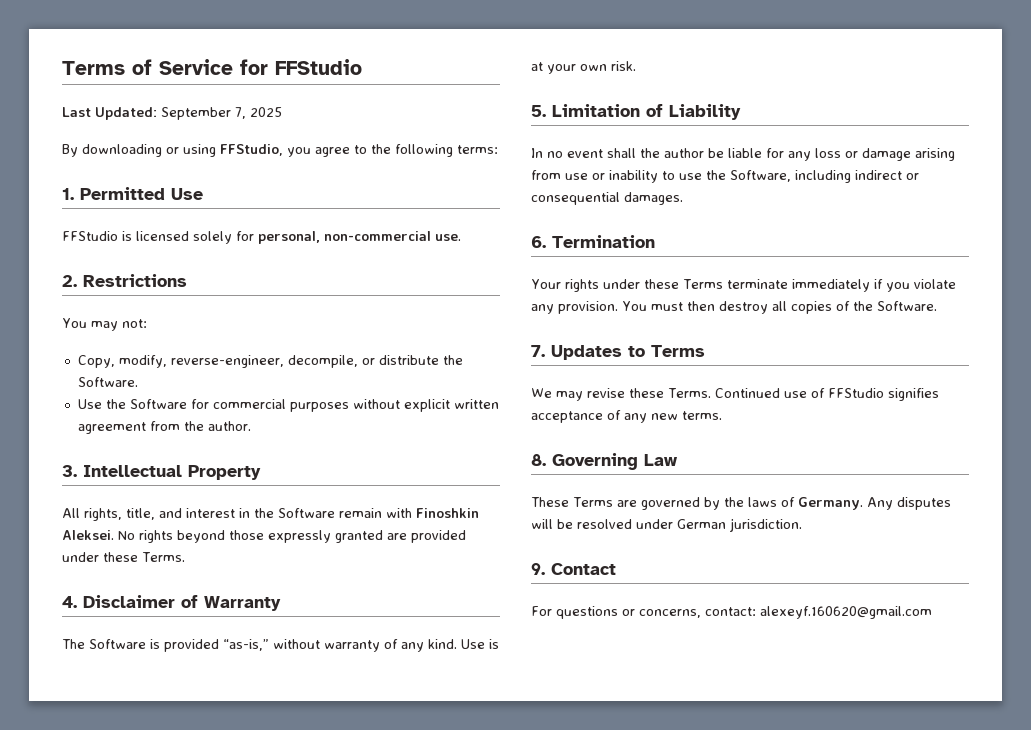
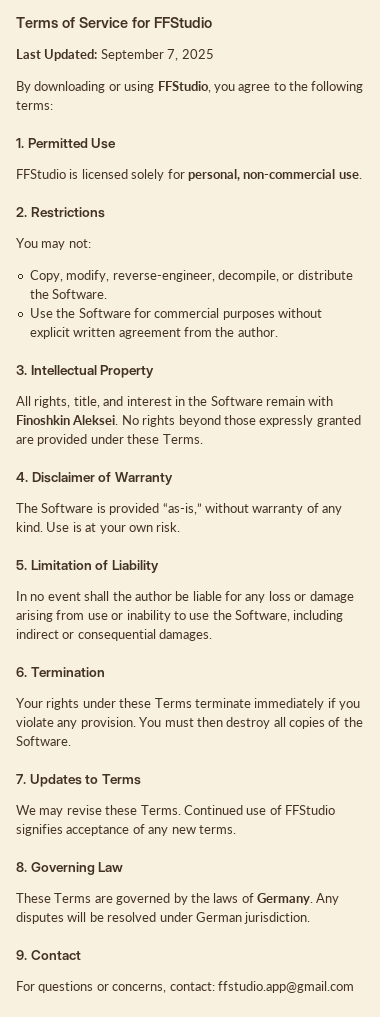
- For questions or concerns, contact: alexeyf.160620@gmail.com
+ For questions or concerns, contact: ffstudio.app@gmail.com

